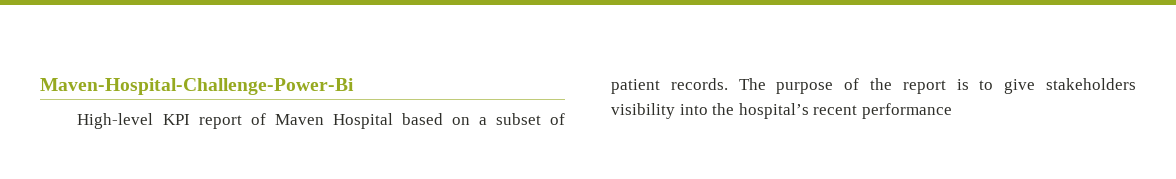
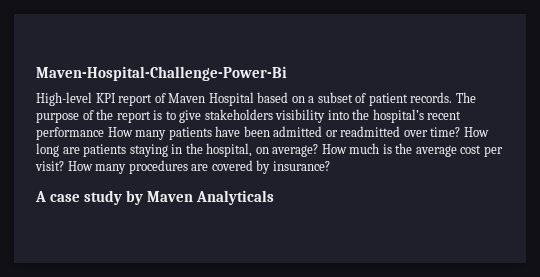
- The purpose of the report is to give stakeholders visibility into the hospital’s recent performance
+ The purpose of the report is to give stakeholders visibility into the hospital’s recent performance How many patients have been admitted or readmitted over time? How long are patients staying in the hospital, on average? How much is the average cost per visit? How many procedures are covered by insurance?
+ A case study by Maven Analyticals

